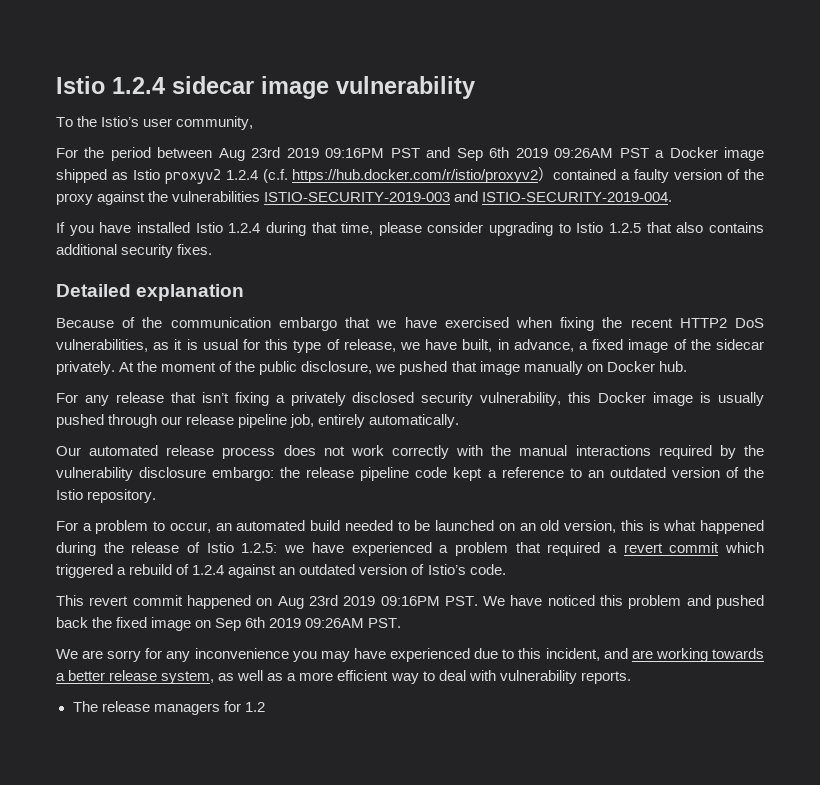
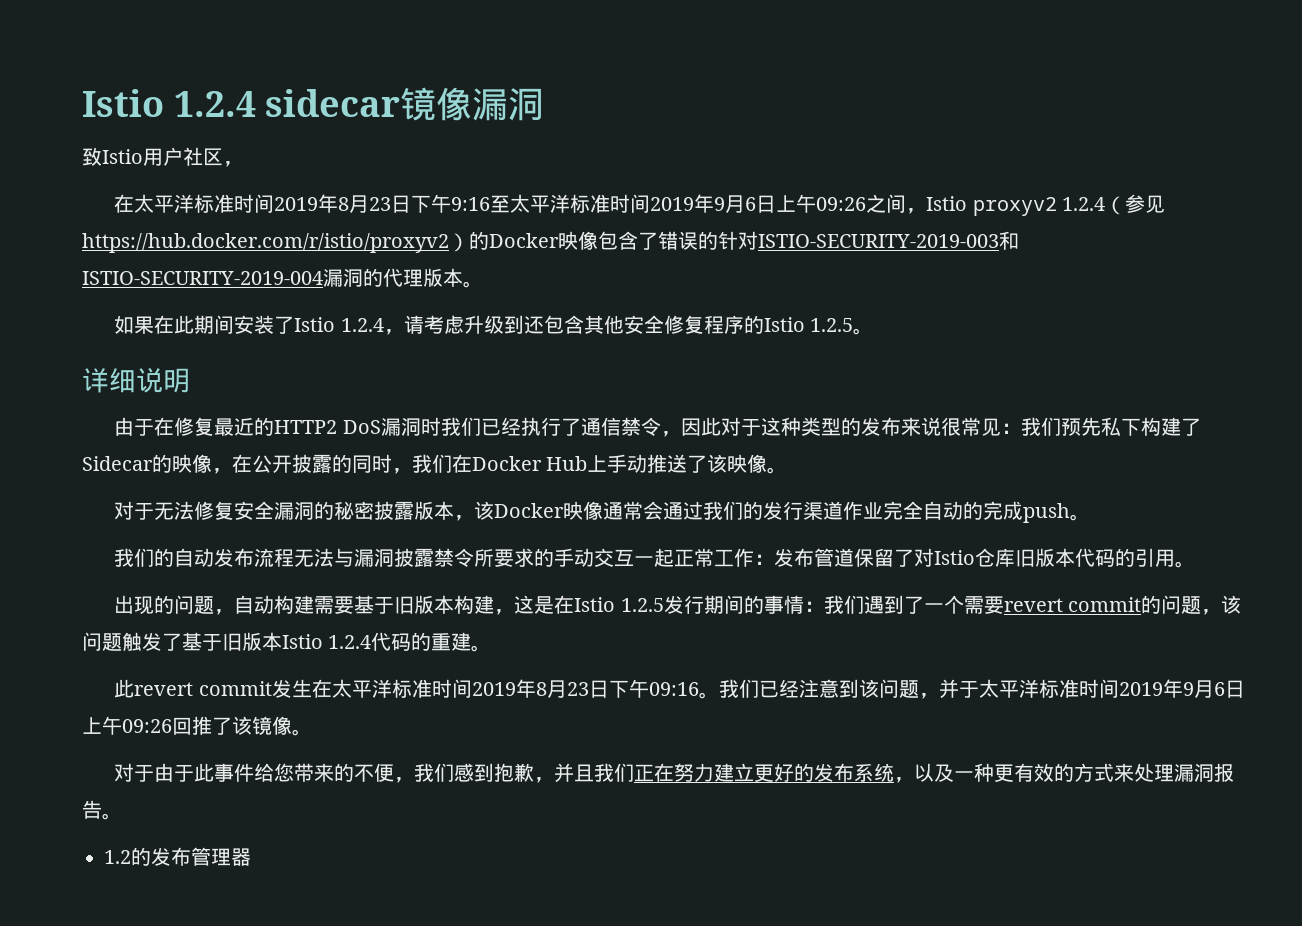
- Istio 1.2.4 sidecar image vulnerability
- To the Istio’s user community,
- For the period between Aug 23rd 2019 09:16PM PST and Sep 6th 2019 09:26AM PST a Docker image shipped as Istio proxyv2 1.2.4 (c.f. https://hub.docker.com/r/istio/proxyv2）contained a faulty version of the proxy against the vulnerabilities ISTIO-SECURITY-2019-003 and ISTIO-SECURITY-2019-004.
- If you have installed Istio 1.2.4 during that time, please consider upgrading to Istio 1.2.5 that also contains additional security fixes.
- Detailed explanation
- Because of the communication embargo that we have exercised when fixing the recent HTTP2 DoS vulnerabilities, as it is usual for this type of release, we have built, in advance, a fixed image of the sidecar privately. At the moment of the public disclosure, we pushed that image manually on Docker hub.
- For any release that isn’t fixing a privately disclosed security vulnerability, this Docker image is usually pushed through our release pipeline job, entirely automatically.
- Our automated release process does not work correctly with the manual interactions required by the vulnerability disclosure embargo: the release pipeline code kept a reference to an outdated version of the Istio repository.
- For a problem to occur, an automated build needed to be launched on an old version, this is what happened during the release of Istio 1.2.5: we have experienced a problem that required a revert commit which triggered a rebuild of 1.2.4 against an outdated version of Istio’s code.
- This revert commit happened on Aug 23rd 2019 09:16PM PST. We have noticed this problem and pushed back the fixed image on Sep 6th 2019 09:26AM PST.
- We are sorry for any inconvenience you may have experienced due to this incident, and are working towards a better release system, as well as a more efficient way to deal with vulnerability reports.
- The release managers for 1.2
+ Istio 1.2.4 sidecar镜像漏洞
+ 致Istio用户社区，
+ 在太平洋标准时间2019年8月23日下午9:16至太平洋标准时间2019年9月6日上午09:26之间，Istio proxyv2 1.2.4（参见https://hub.docker.com/r/istio/proxyv2）的Docker映像包含了错误的针对ISTIO-SECURITY-2019-003和ISTIO-SECURITY-2019-004漏洞的代理版本。
+ 如果在此期间安装了Istio 1.2.4，请考虑升级到还包含其他安全修复程序的Istio 1.2.5。
+ 详细说明
+ 由于在修复最近的HTTP2 DoS漏洞时我们已经执行了通信禁令，因此对于这种类型的发布来说很常见：我们预先私下构建了Sidecar的映像，在公开披露的同时，我们在Docker Hub上手动推送了该映像。
+ 对于无法修复安全漏洞的秘密披露版本，该Docker映像通常会通过我们的发行渠道作业完全自动的完成push。
+ 我们的自动发布流程无法与漏洞披露禁令所要求的手动交互一起正常工作：发布管道保留了对Istio仓库旧版本代码的引用。
+ 出现的问题，自动构建需要基于旧版本构建，这是在Istio 1.2.5发行期间的事情：我们遇到了一个需要revert commit的问题，该问题触发了基于旧版本Istio 1.2.4代码的重建。
+ 此revert commit发生在太平洋标准时间2019年8月23日下午09:16。我们已经注意到该问题，并于太平洋标准时间2019年9月6日上午09:26回推了该镜像。
+ 对于由于此事件给您带来的不便，我们感到抱歉，并且我们正在努力建立更好的发布系统，以及一种更有效的方式来处理漏洞报告。
+ 1.2的发布管理器

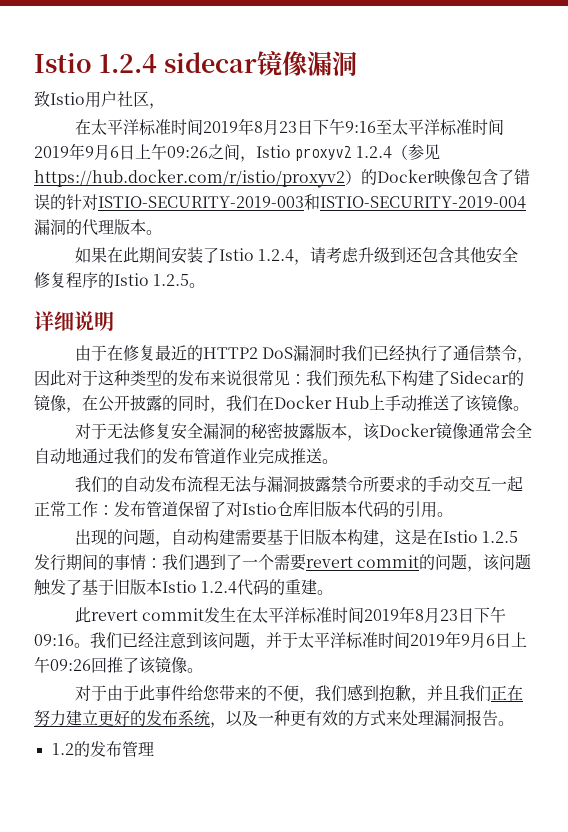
- 由于在修复最近的HTTP2 DoS漏洞时我们已经执行了通信禁令，因此对于这种类型的发布来说很常见：我们预先私下构建了Sidecar的映像，在公开披露的同时，我们在Docker Hub上手动推送了该映像。
+ 由于在修复最近的HTTP2 DoS漏洞时我们已经执行了通信禁令，因此对于这种类型的发布来说很常见：我们预先私下构建了Sidecar的镜像，在公开披露的同时，我们在Docker Hub上手动推送了该镜像。
- 对于无法修复安全漏洞的秘密披露版本，该Docker映像通常会通过我们的发行渠道作业完全自动的完成push。
+ 对于无法修复安全漏洞的秘密披露版本，该Docker镜像通常会全自动地通过我们的发布管道作业完成推送。
- 1.2的发布管理器
+ 1.2的发布管理

